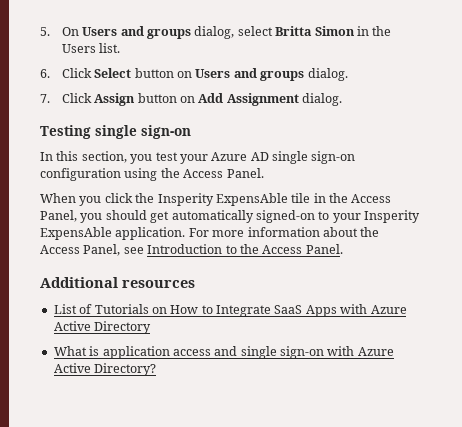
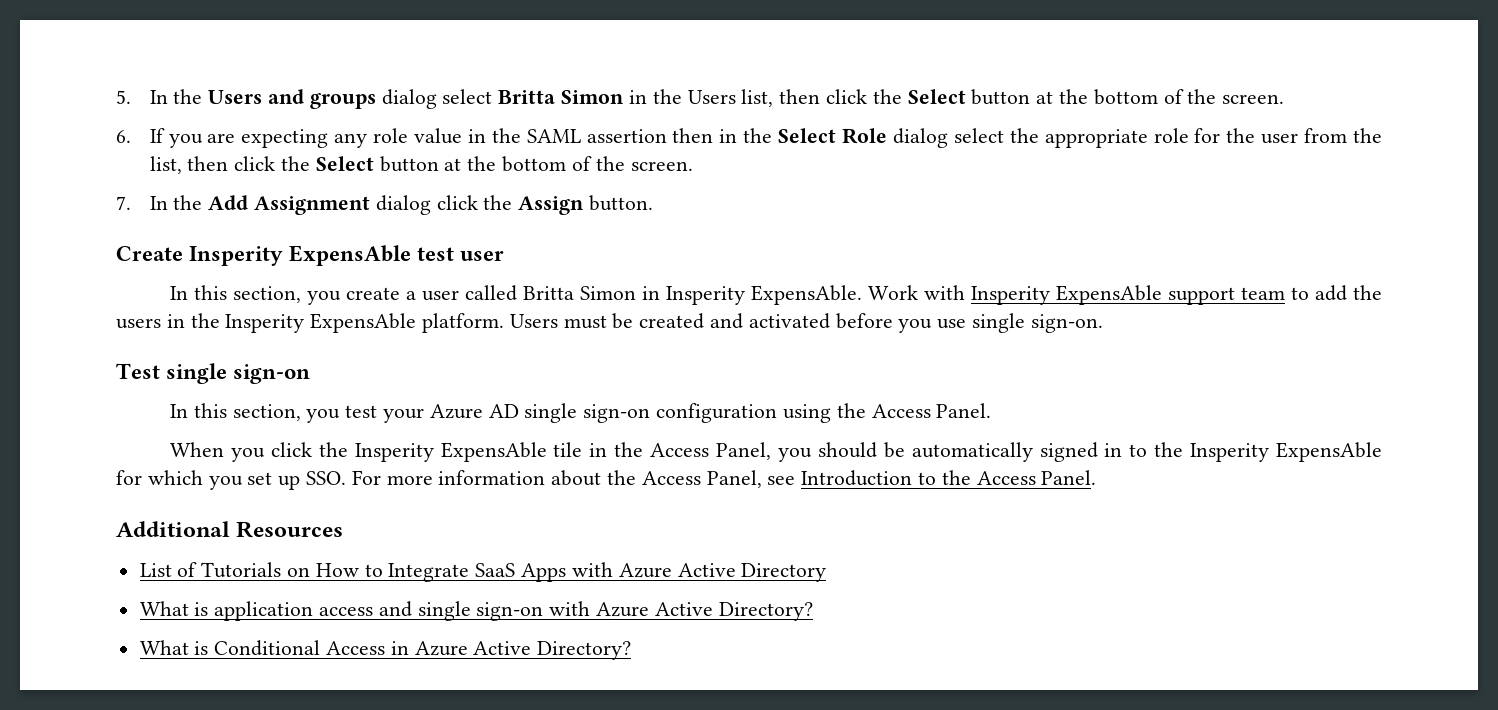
- 5. On Users and groups dialog, select Britta Simon in the Users list.
- 6. Click Select button on Users and groups dialog.
- 7. Click Assign button on Add Assignment dialog.
- Testing single sign-on
+ 5. In the Users and groups dialog select Britta Simon in the Users list, then click the Select button at the bottom of the screen.
+ 6. If you are expecting any role value in the SAML assertion then in the Select Role dialog select the appropriate role for the user from the list, then click the Select button at the bottom of the screen.
+ 7. In the Add Assignment dialog click the Assign button.
+ Create Insperity ExpensAble test user
+ In this section, you create a user called Britta Simon in Insperity ExpensAble. Work with Insperity ExpensAble support team to add the users in the Insperity ExpensAble platform. Users must be created and activated before you use single sign-on.
+ Test single sign-on
- When you click the Insperity ExpensAble tile in the Access Panel, you should get automatically signed-on to your Insperity ExpensAble application. For more information about the Access Panel, see Introduction to the Access Panel.
+ When you click the Insperity ExpensAble tile in the Access Panel, you should be automatically signed in to the Insperity ExpensAble for which you set up SSO. For more information about the Access Panel, see Introduction to the Access Panel.
- Additional resources
+ Additional Resources
+ What is Conditional Access in Azure Active Directory?

